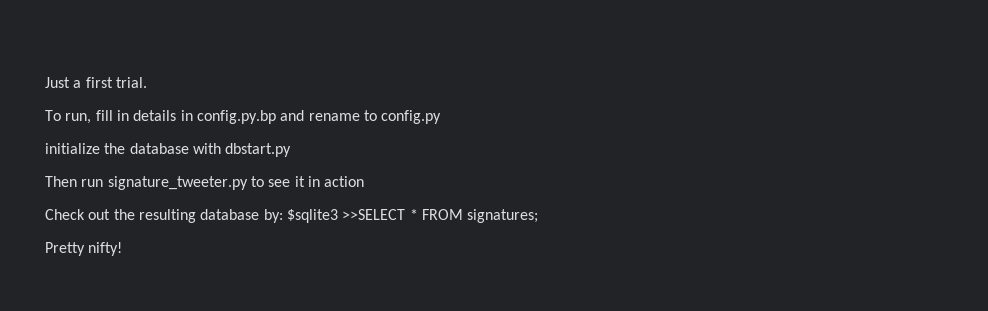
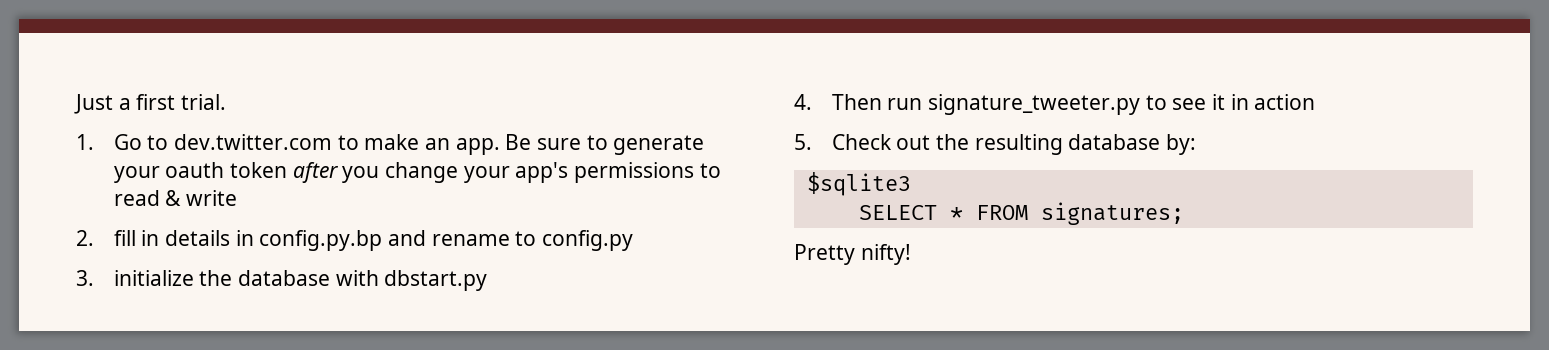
- To run, fill in details in config.py.bp and rename to config.py
+ 1. Go to dev.twitter.com to make an app. Be sure to generate your oauth token after you change your app's permissions to read & write
+ 2. fill in details in config.py.bp and rename to config.py
- initialize the database with dbstart.py
+ 3. initialize the database with dbstart.py
- Then run signature_tweeter.py to see it in action
+ 4. Then run signature_tweeter.py to see it in action
- Check out the resulting database by: $sqlite3 >>SELECT * FROM signatures;
+ 5. Check out the resulting database by:
+ $sqlite3
+ SELECT * FROM signatures;

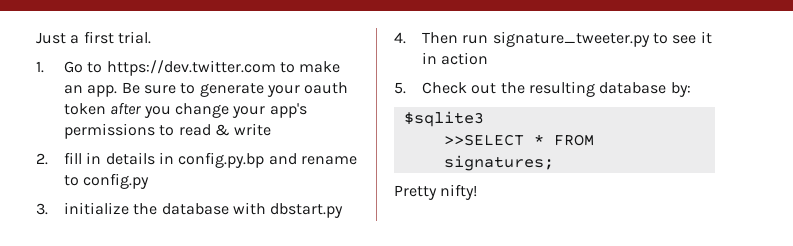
- 1. Go to dev.twitter.com to make an app.
+ 1. Go to https://dev.twitter.com to make an app.
- SELECT * FROM signatures;
+ >>SELECT * FROM signatures;

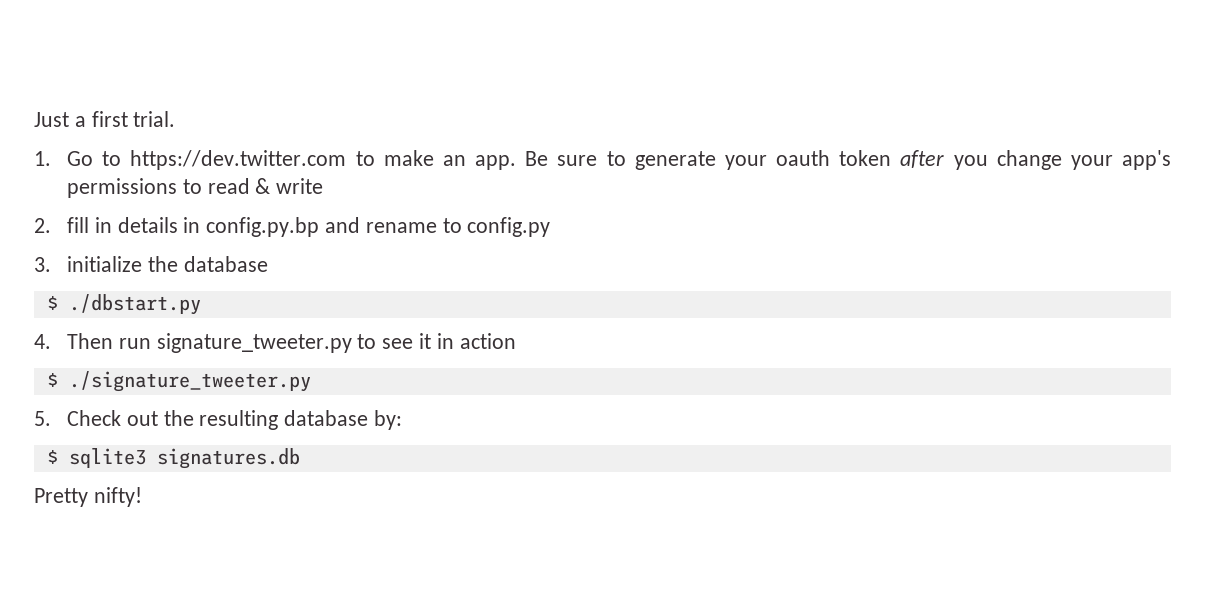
- 3. initialize the database with dbstart.py
+ 3. initialize the database
+ $ ./dbstart.py
+ $ ./signature_tweeter.py
- $sqlite3
- >>SELECT * FROM signatures;
+ $ sqlite3 signatures.db

